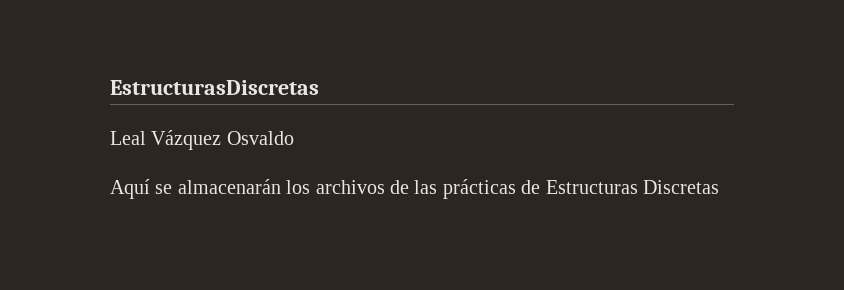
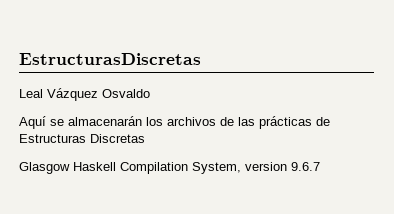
+ Glasgow Haskell Compilation System, version 9.6.7

